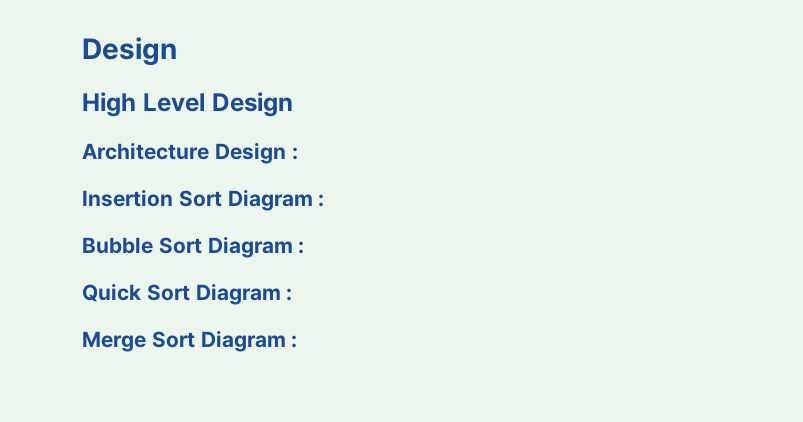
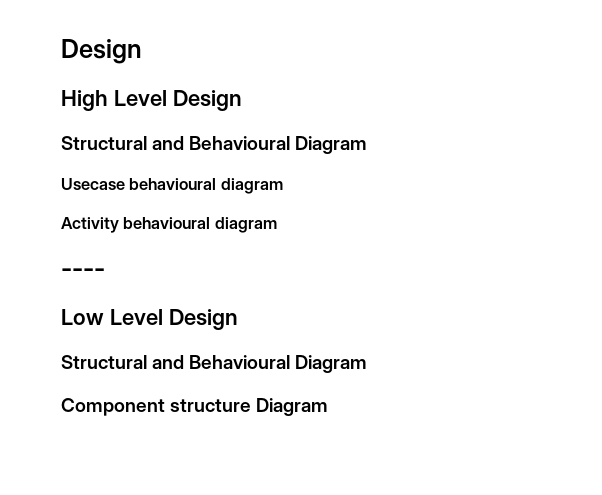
  High Level Design
- Architecture Design :
- Insertion Sort Diagram :
- Bubble Sort Diagram :
- Quick Sort Diagram :
- Merge Sort Diagram :
+ Structural and Behavioural Diagram
+ Usecase behavioural diagram
+ Activity behavioural diagram
+ ----
+ Low Level Design
+ Structural and Behavioural Diagram
+ Component structure Diagram

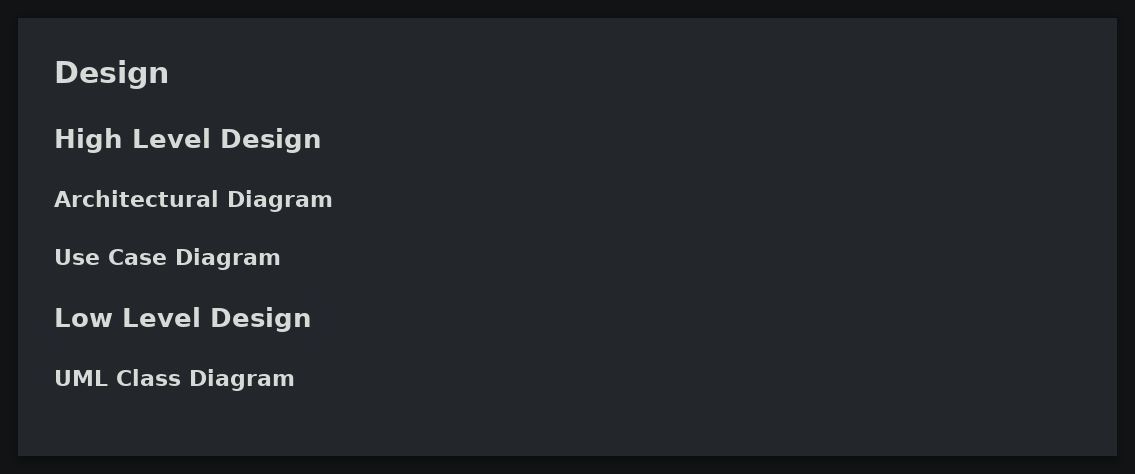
  High Level Design
- Structural and Behavioural Diagram
- Usecase behavioural diagram
- Activity behavioural diagram
- ----
+ Architectural Diagram
+ Use Case Diagram
  Low Level Design
- Structural and Behavioural Diagram
- Component structure Diagram
+ UML Class Diagram

